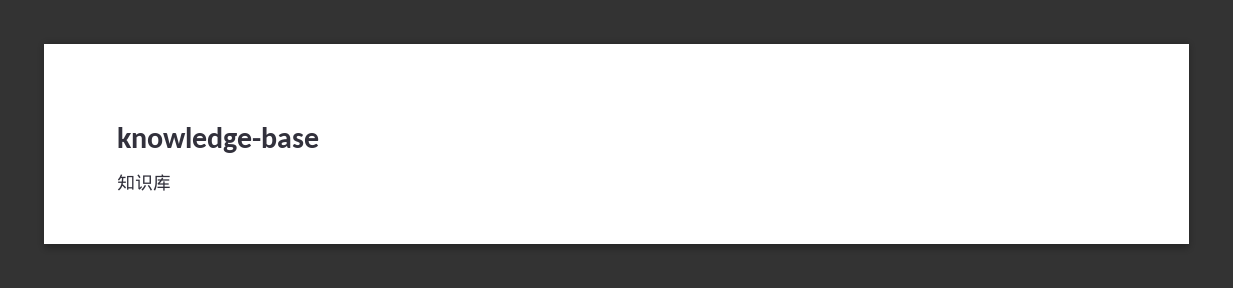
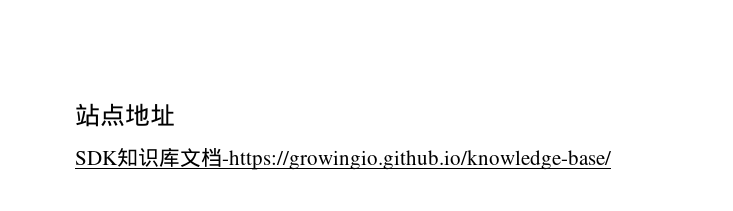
- knowledge-base
- 知识库
+ 站点地址
+ SDK知识库文档-https://growingio.github.io/knowledge-base/

